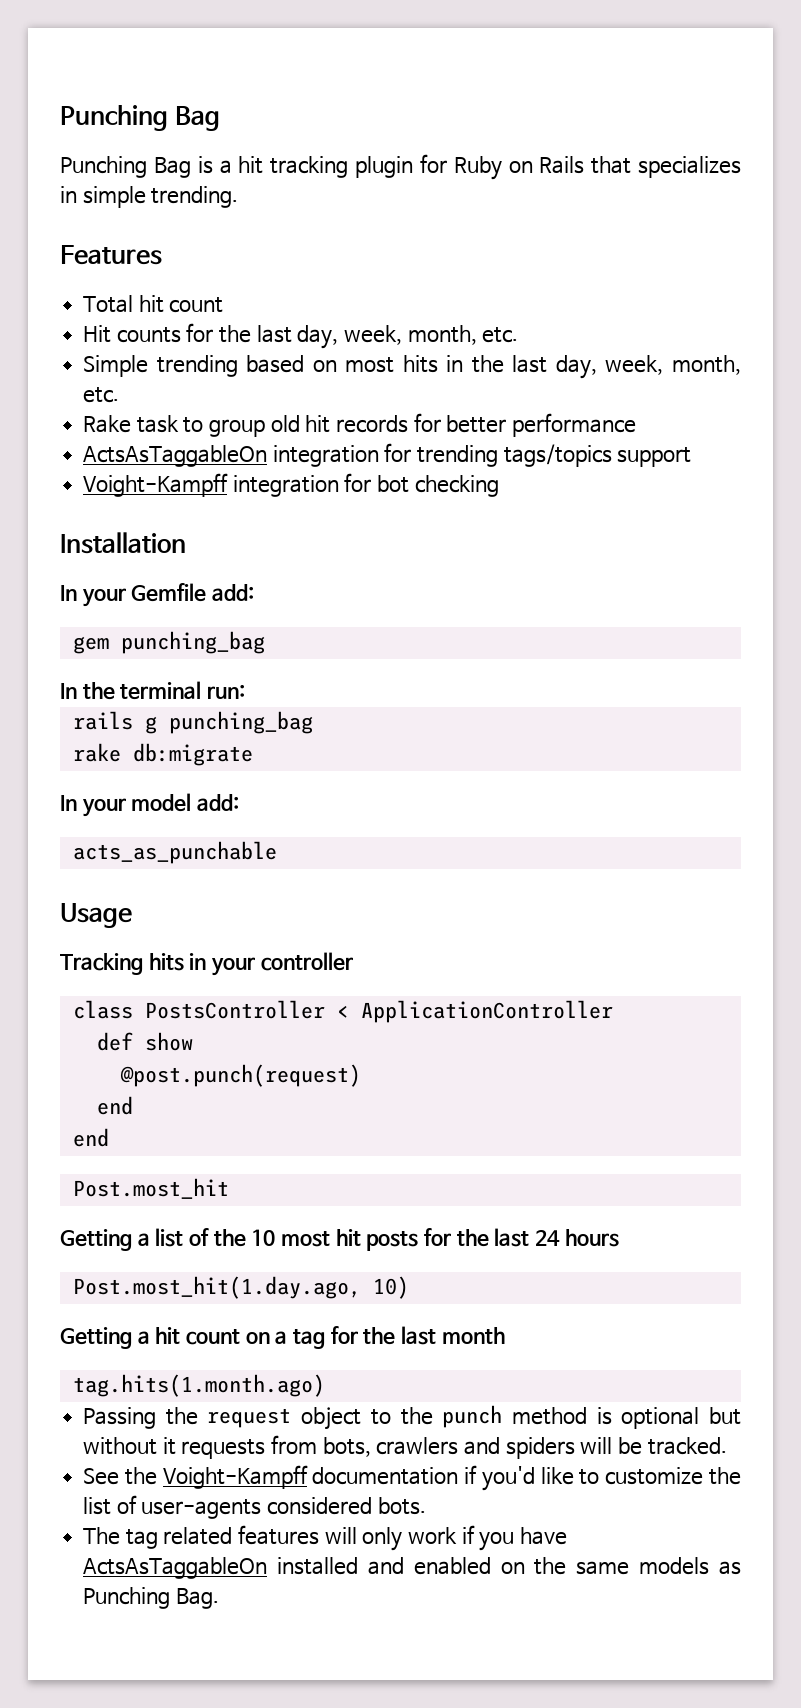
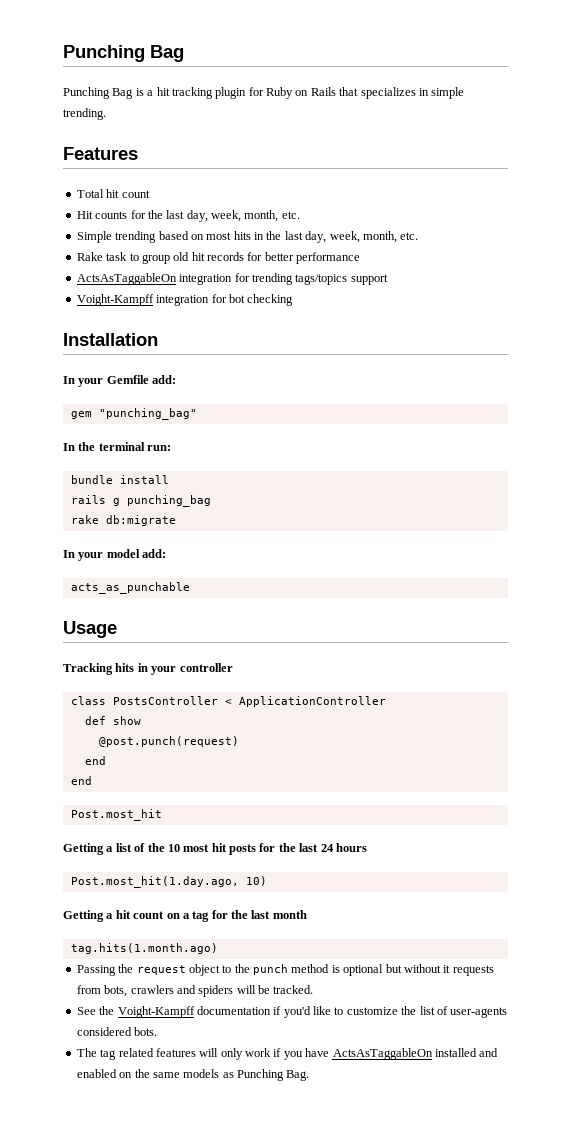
- gem punching_bag
+ gem "punching_bag"
+ bundle install

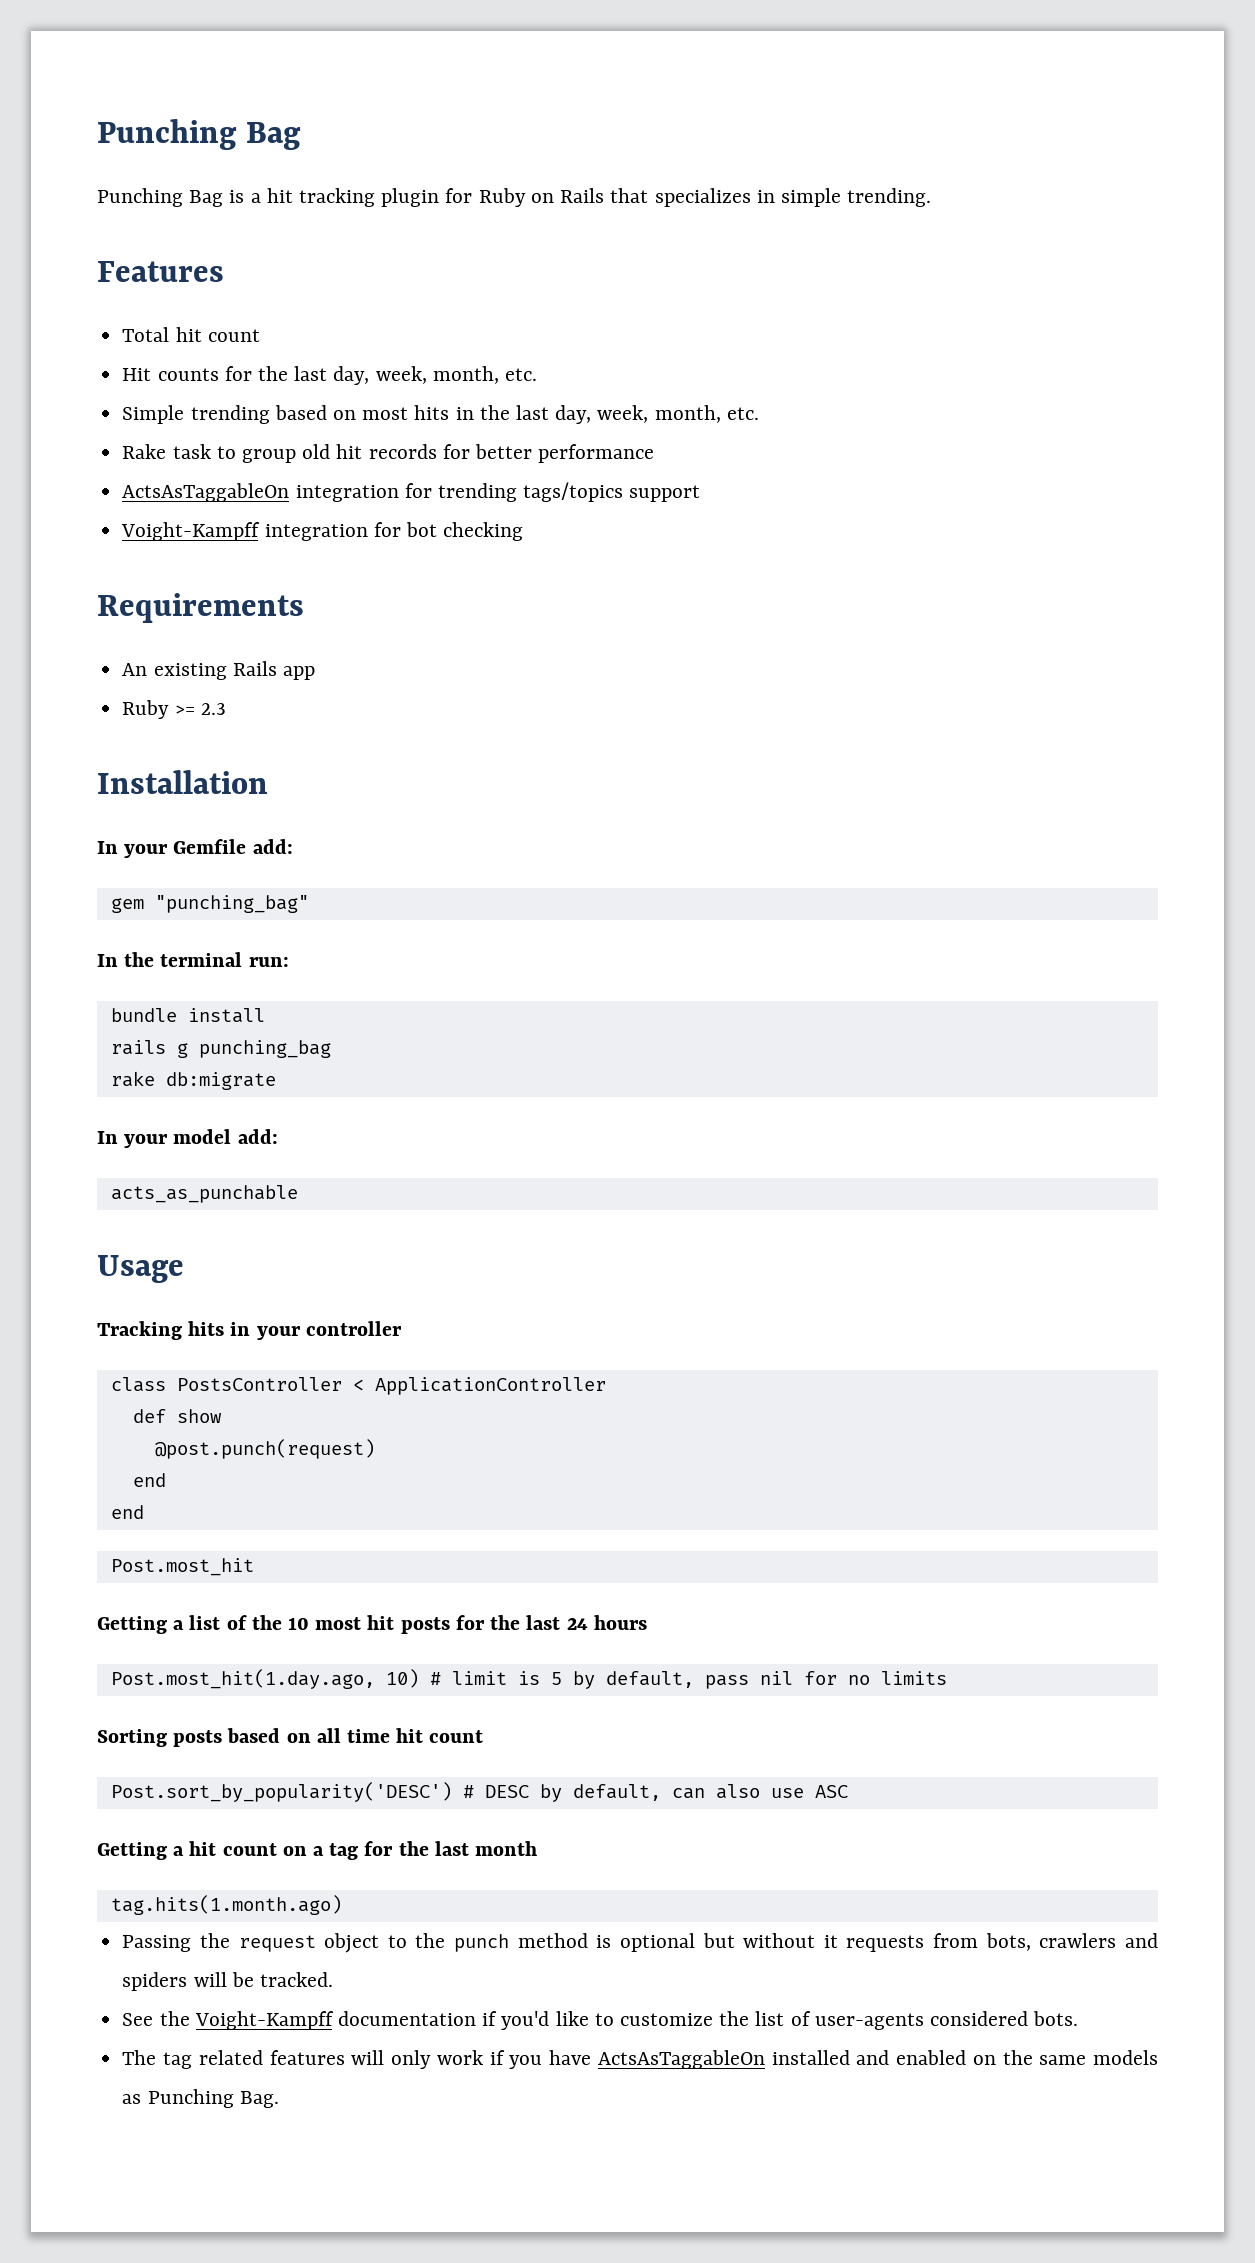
+ Requirements
+ An existing Rails app
+ Ruby >= 2.3
- Post.most_hit(1.day.ago, 10)
+ Post.most_hit(1.day.ago, 10) # limit is 5 by default, pass nil for no limits
+ Sorting posts based on all time hit count
+ Post.sort_by_popularity('DESC') # DESC by default, can also use ASC

